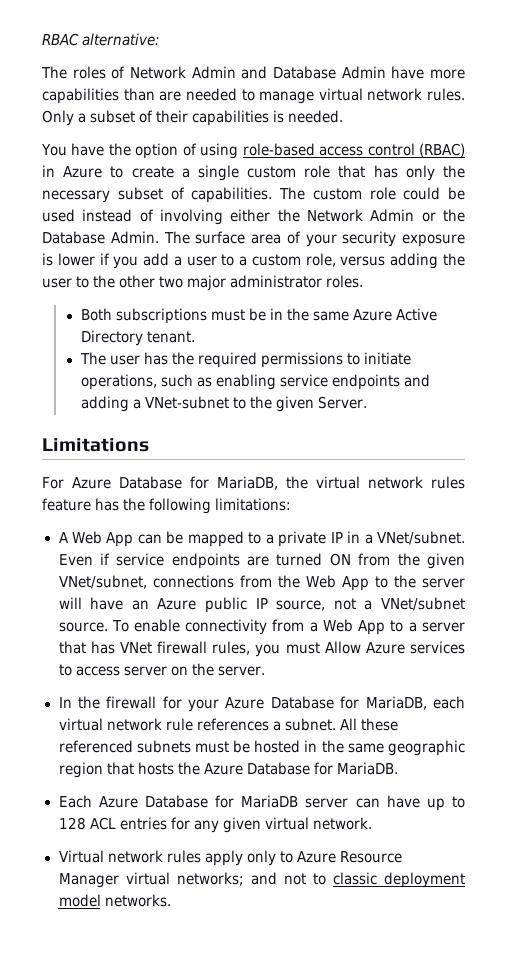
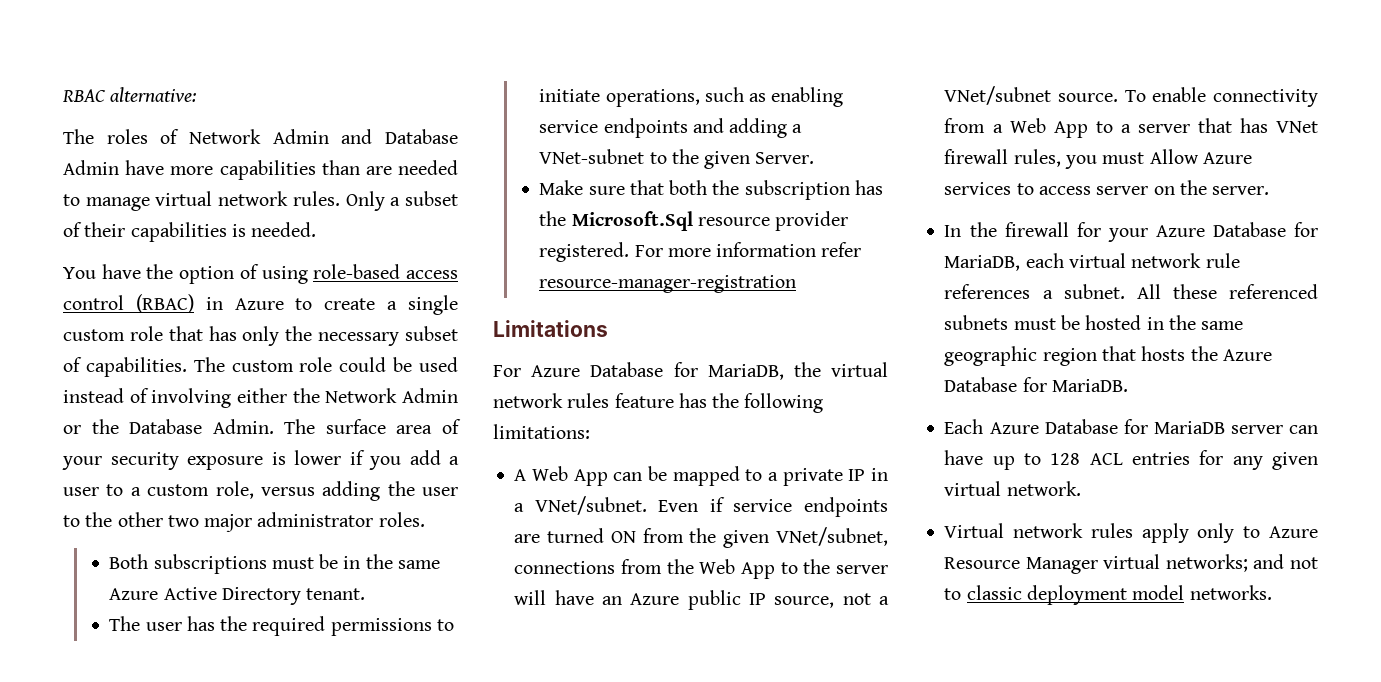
+ Make sure that both the subscription has the Microsoft.Sql resource provider registered. For more information refer resource-manager-registration

